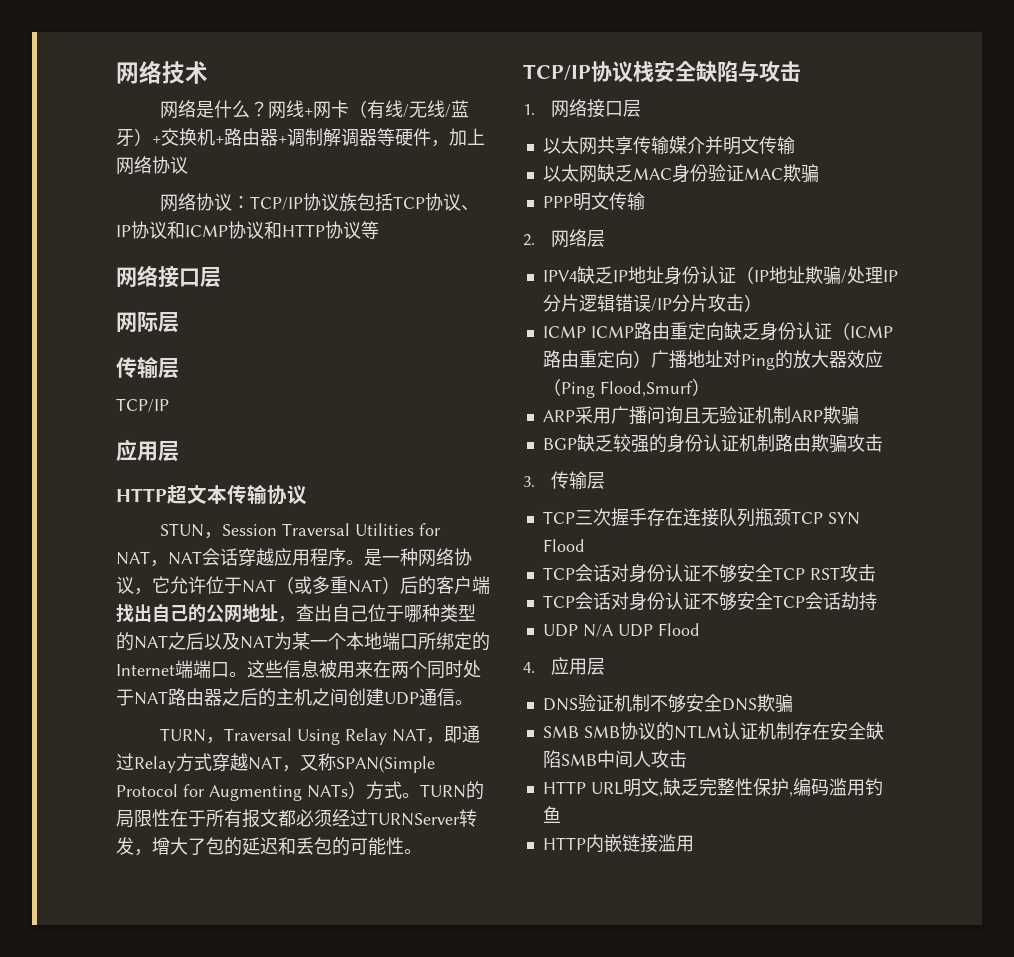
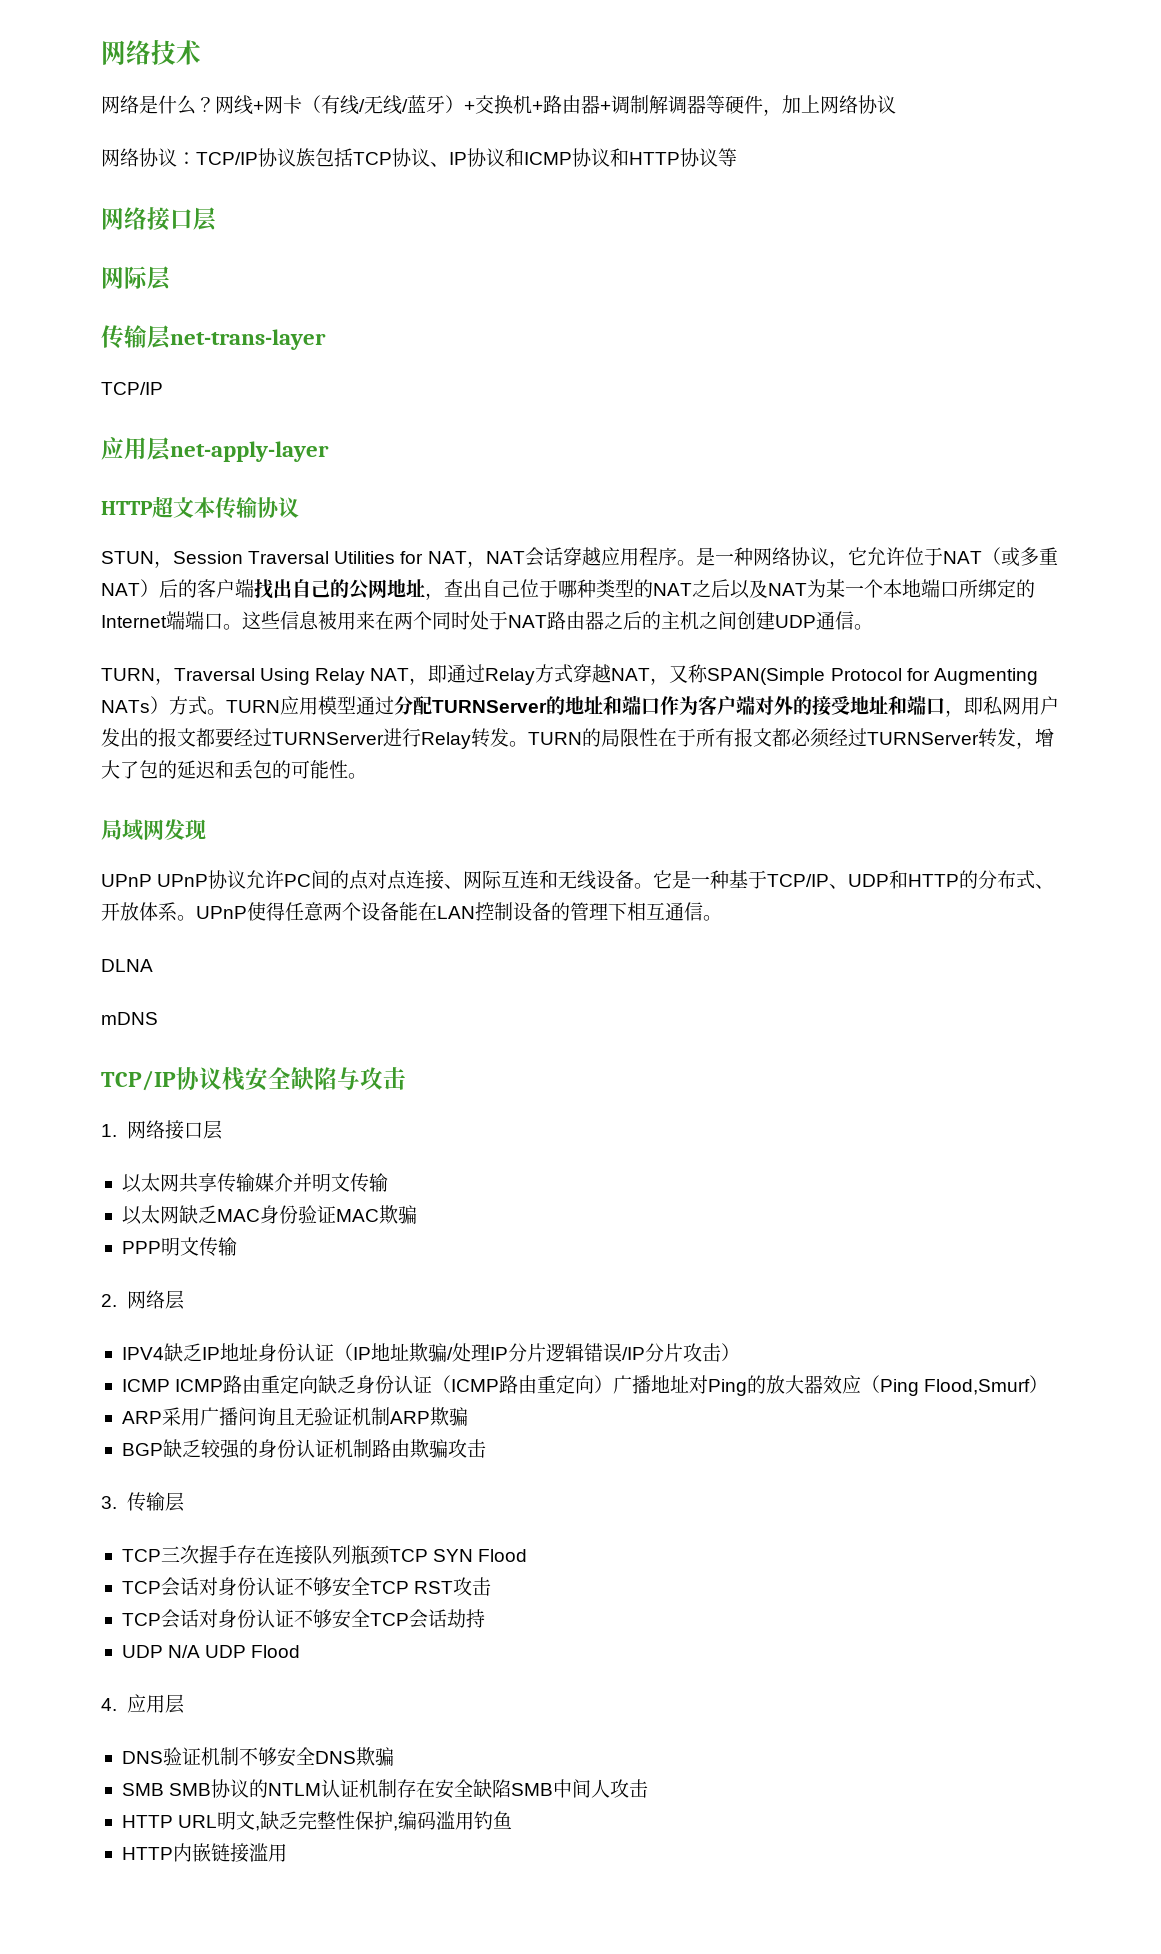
  网际层
- 传输层
+ 传输层net-trans-layer
  TCP/IP
- 应用层
+ 应用层net-apply-layer
- TURN的局限性在于所有报文都必须经过TURNServer转发，增大了包的延迟和丢包的可能性。
+ TURN应用模型通过分配TURNServer的地址和端口作为客户端对外的接受地址和端口，即私网用户发出的报文都要经过TURNServer进行Relay转发。TURN的局限性在于所有报文都必须经过TURNServer转发，增大了包的延迟和丢包的可能性。
+ 局域网发现
+ UPnP UPnP协议允许PC间的点对点连接、网际互连和无线设备。它是一种基于TCP/IP、UDP和HTTP的分布式、开放体系。UPnP使得任意两个设备能在LAN控制设备的管理下相互通信。
+ DLNA
+ mDNS

